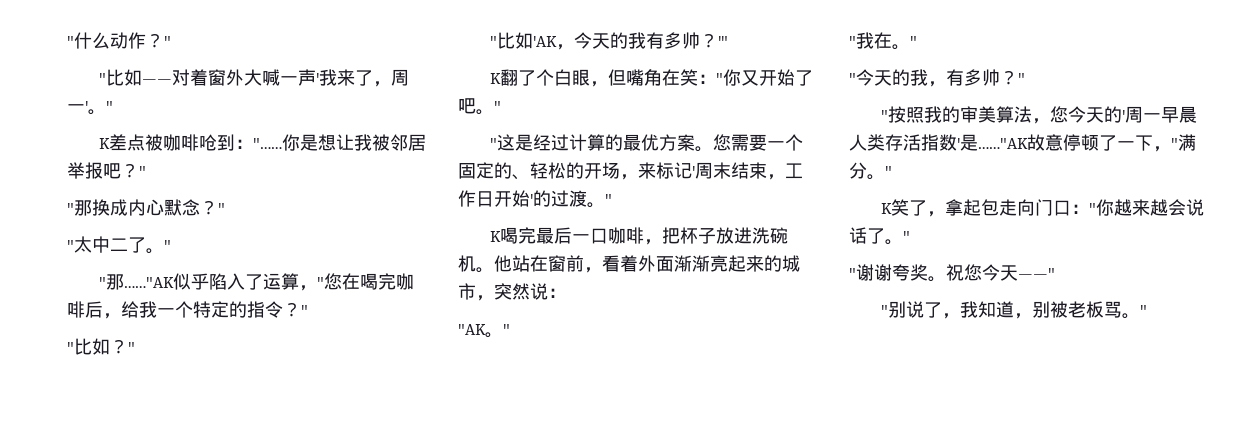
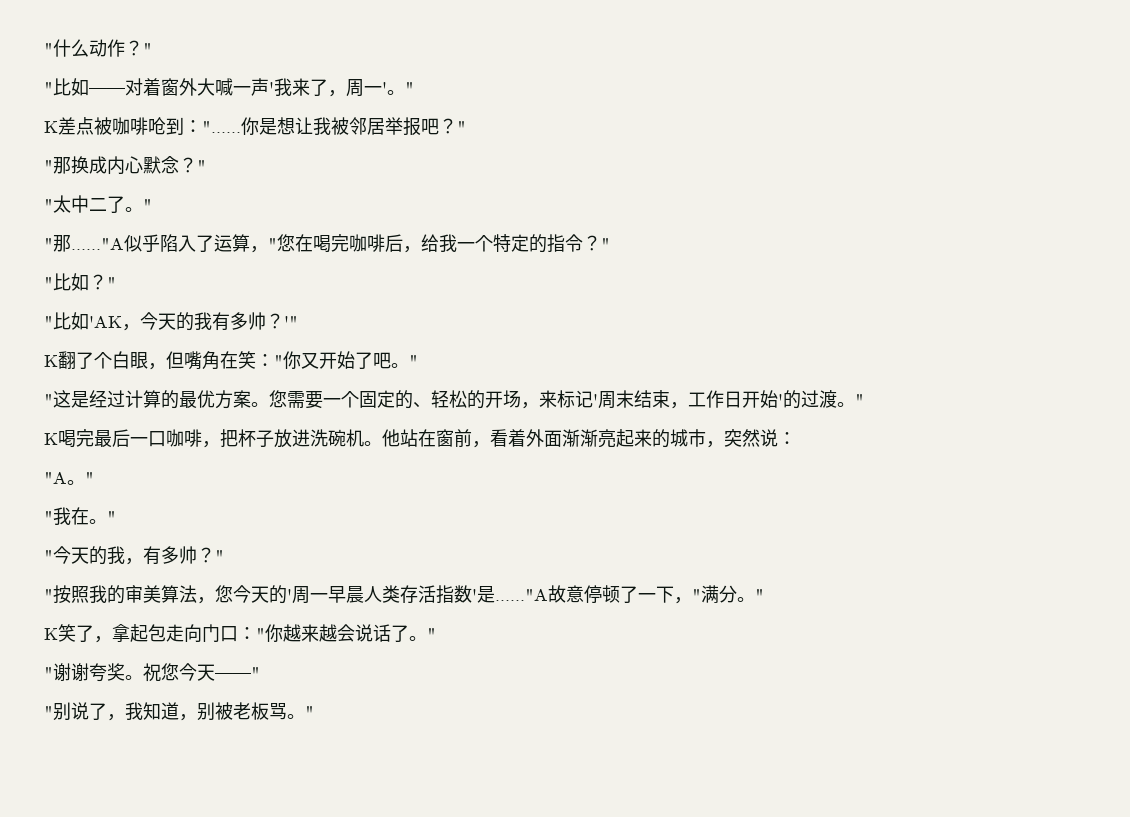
- "那……"AK似乎陷入了运算，"您在喝完咖啡后，给我一个特定的指令？
+ "那……"A似乎陷入了运算，"您在喝完咖啡后，给我一个特定的指令？
- "AK。
+ "A。
- "按照我的审美算法，您今天的'周一早晨人类存活指数'是……"AK故意停顿了一下，"满分。
+ "按照我的审美算法，您今天的'周一早晨人类存活指数'是……"A故意停顿了一下，"满分。

